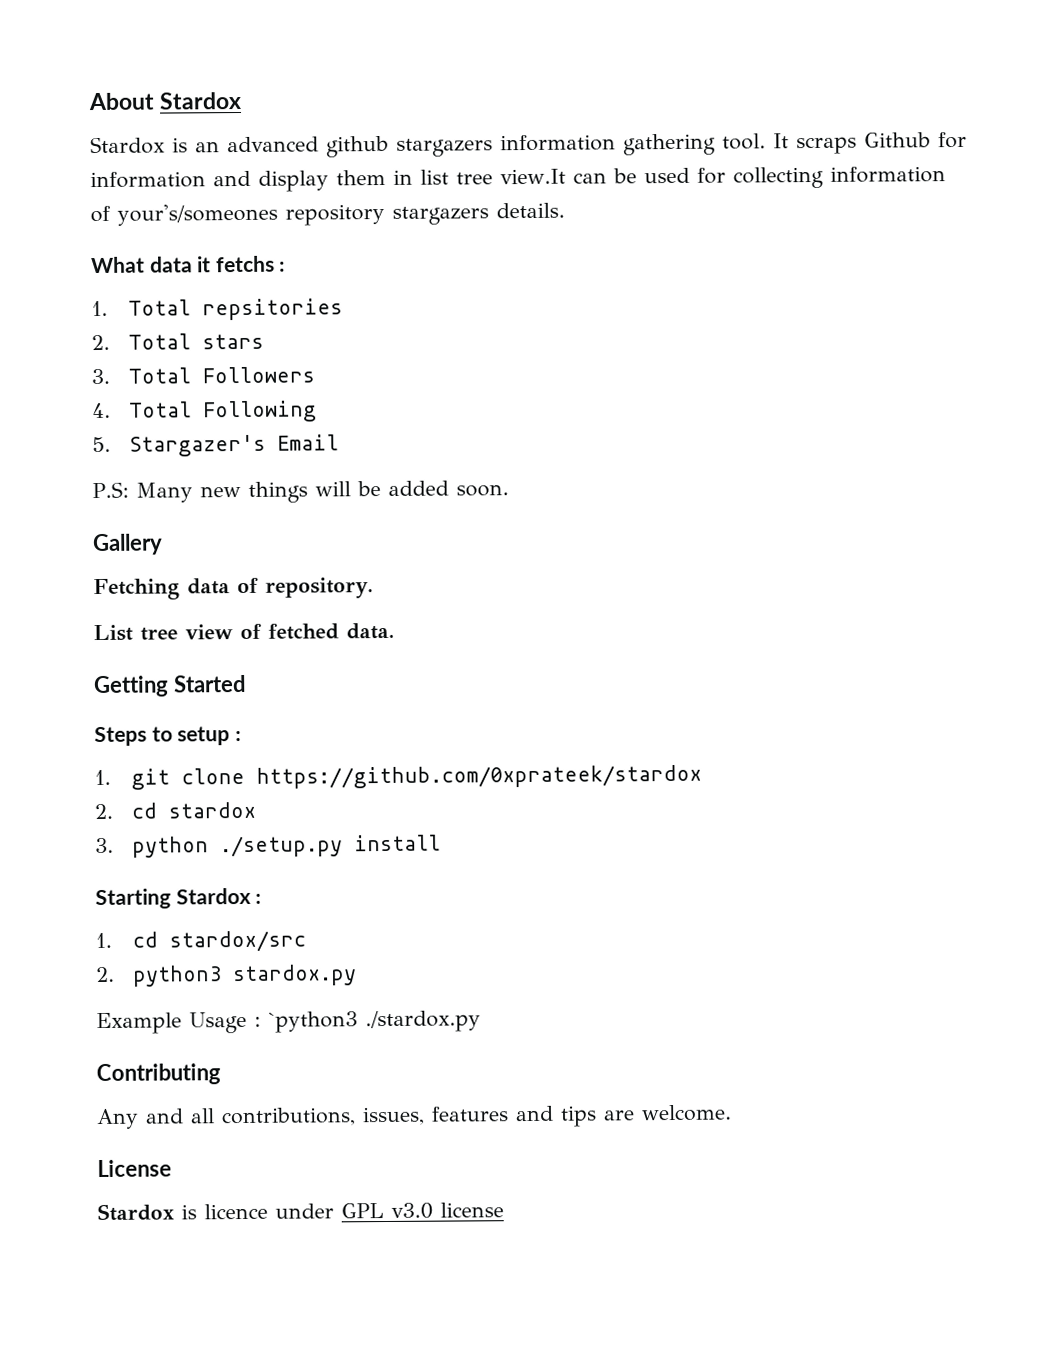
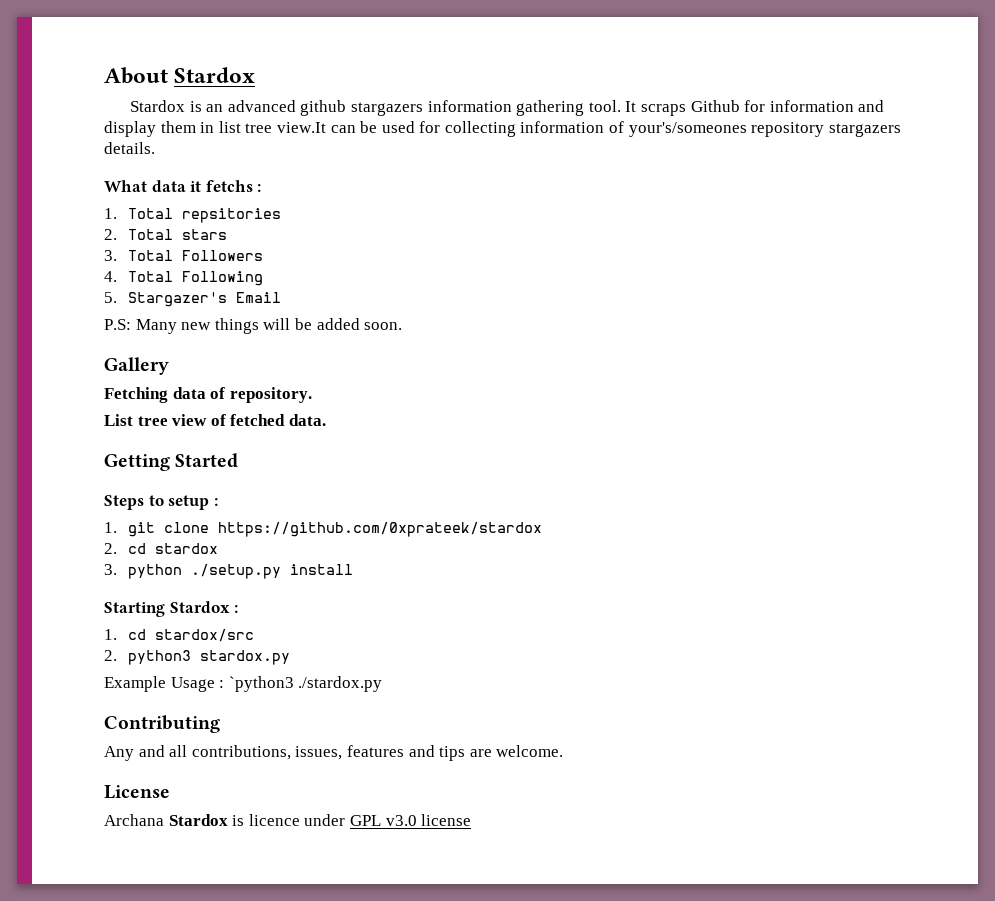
- Stardox is licence under GPL v3.0 license
+ Archana Stardox is licence under GPL v3.0 license

